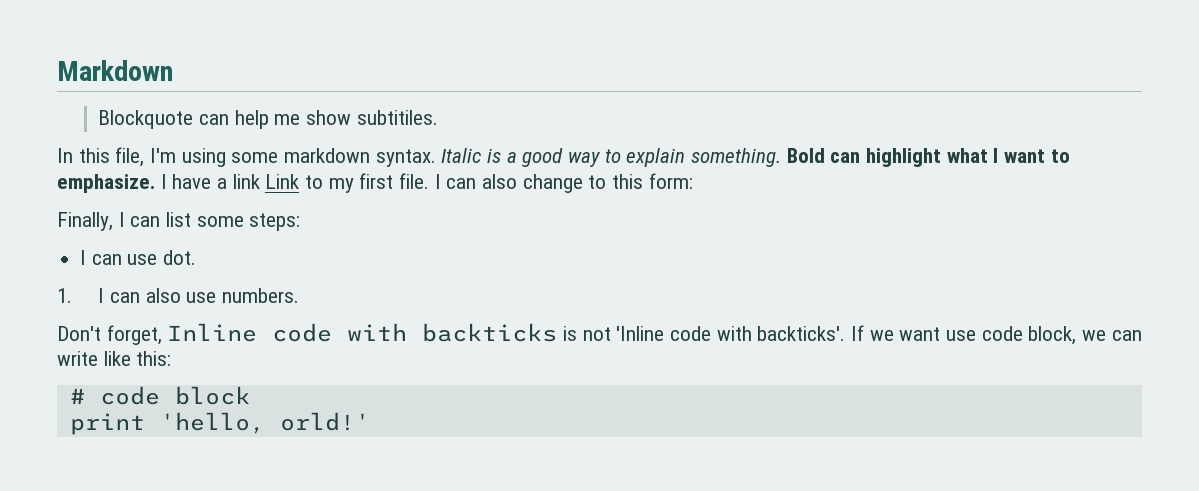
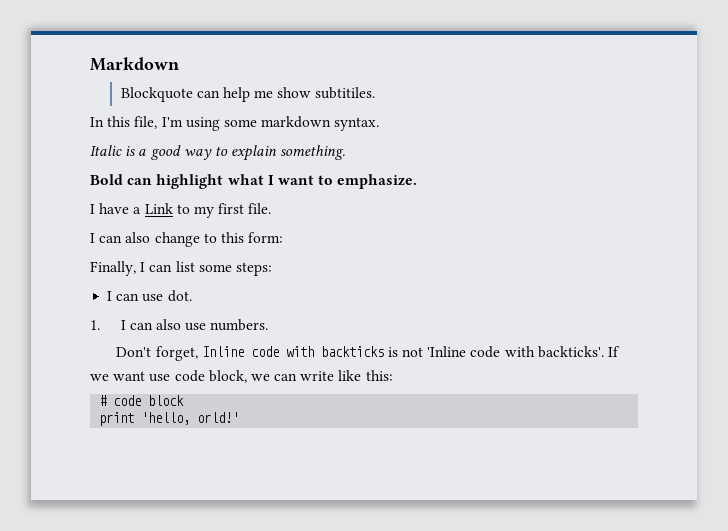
- In this file, I'm using some markdown syntax. Italic is a good way to explain something. Bold can highlight what I want to emphasize. I have a link Link to my first file. I can also change to this form:
+ In this file, I'm using some markdown syntax.
+ Italic is a good way to explain something.
+ Bold can highlight what I want to emphasize.
+ I have a Link to my first file.
+ I can also change to this form:

